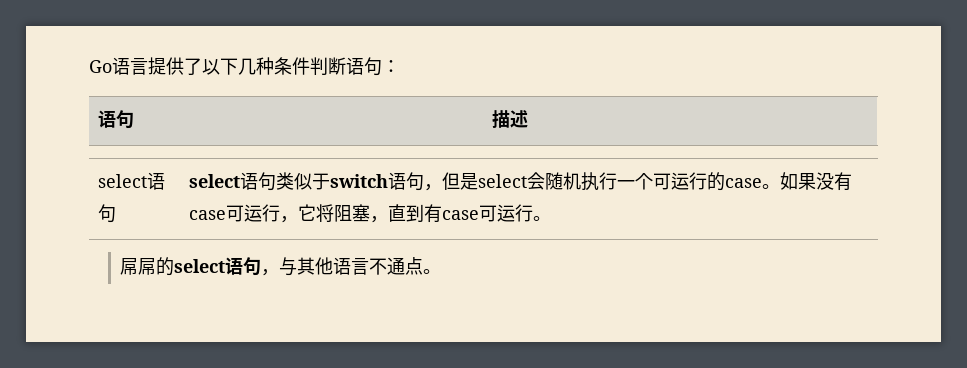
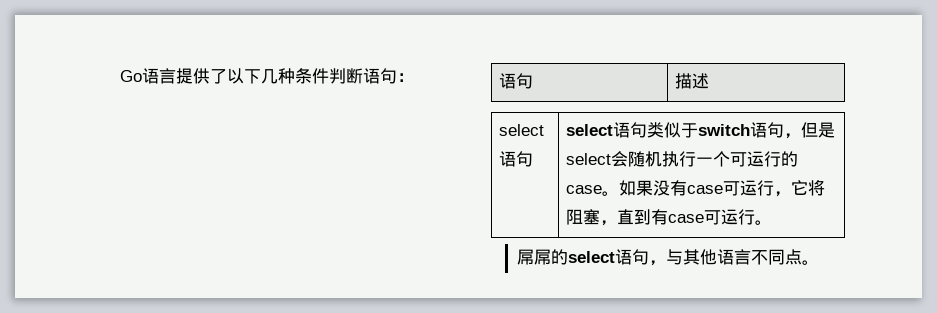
- 屌屌的select语句，与其他语言不通点。
+ 屌屌的select语句，与其他语言不同点。

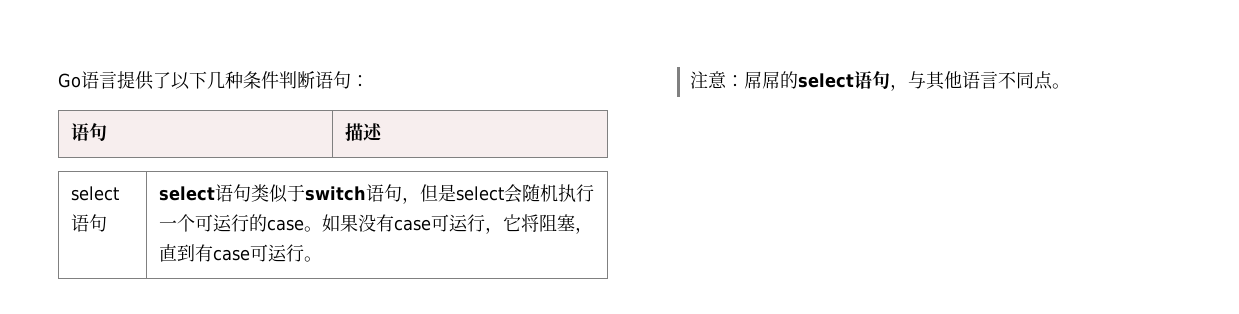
- 屌屌的select语句，与其他语言不同点。
+ 注意：屌屌的select语句，与其他语言不同点。

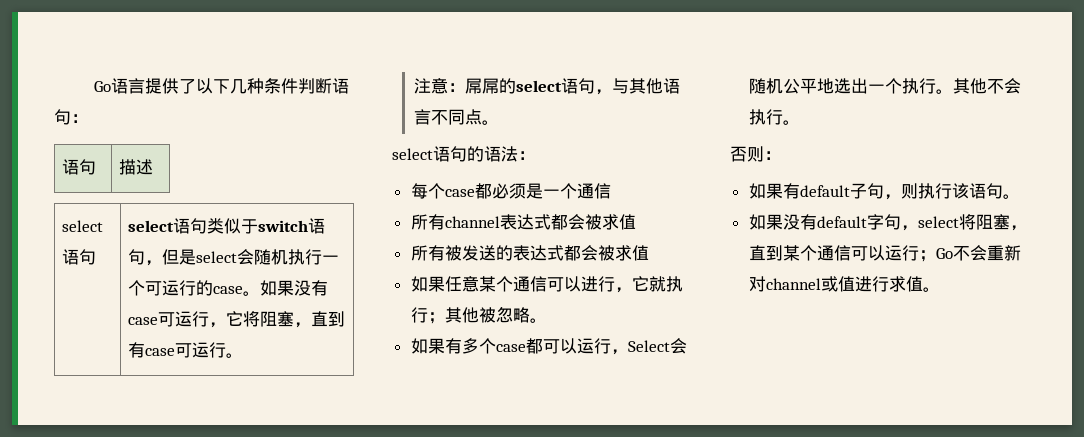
+ select语句的语法：
+ 每个case都必须是一个通信
+ 所有channel表达式都会被求值
+ 所有被发送的表达式都会被求值
+ 如果任意某个通信可以进行，它就执行；其他被忽略。
+ 如果有多个case都可以运行，Select会随机公平地选出一个执行。其他不会执行。
+ 否则：
+ 如果有default子句，则执行该语句。
+ 如果没有default字句，select将阻塞，直到某个通信可以运行；Go不会重新对channel或值进行求值。

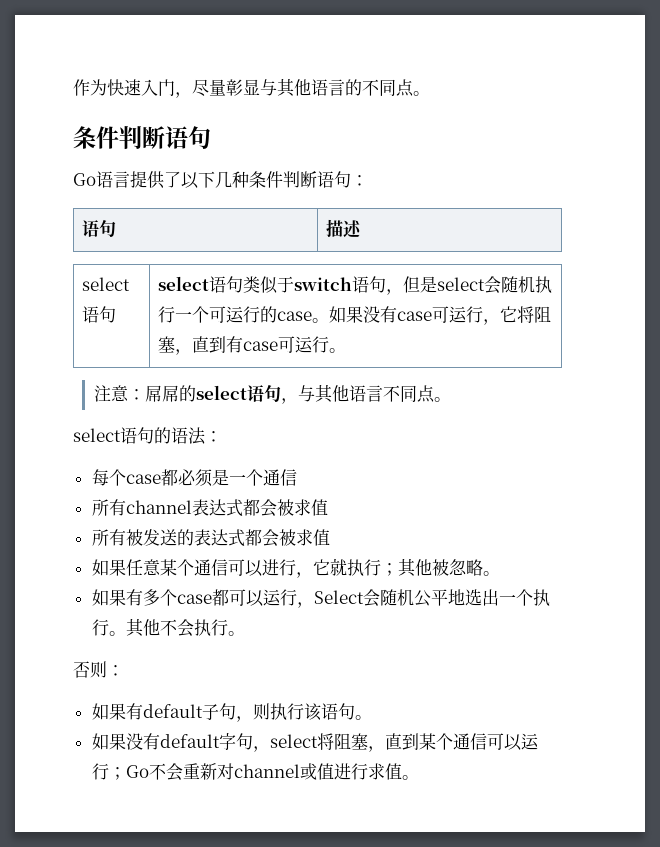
+ 作为快速入门，尽量彰显与其他语言的不同点。
+ 条件判断语句

